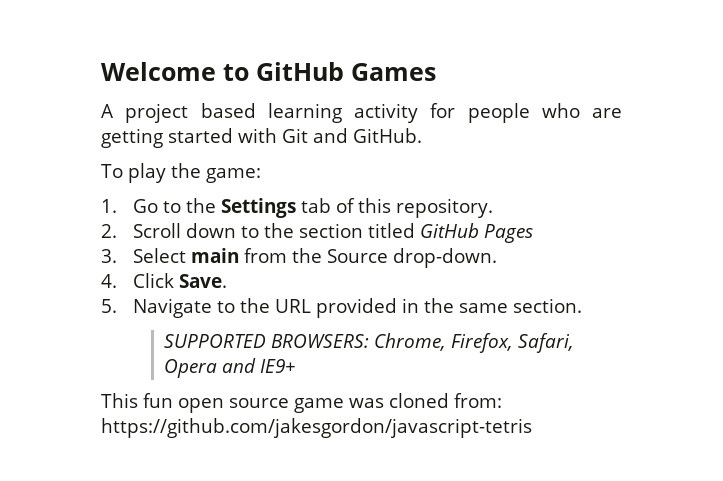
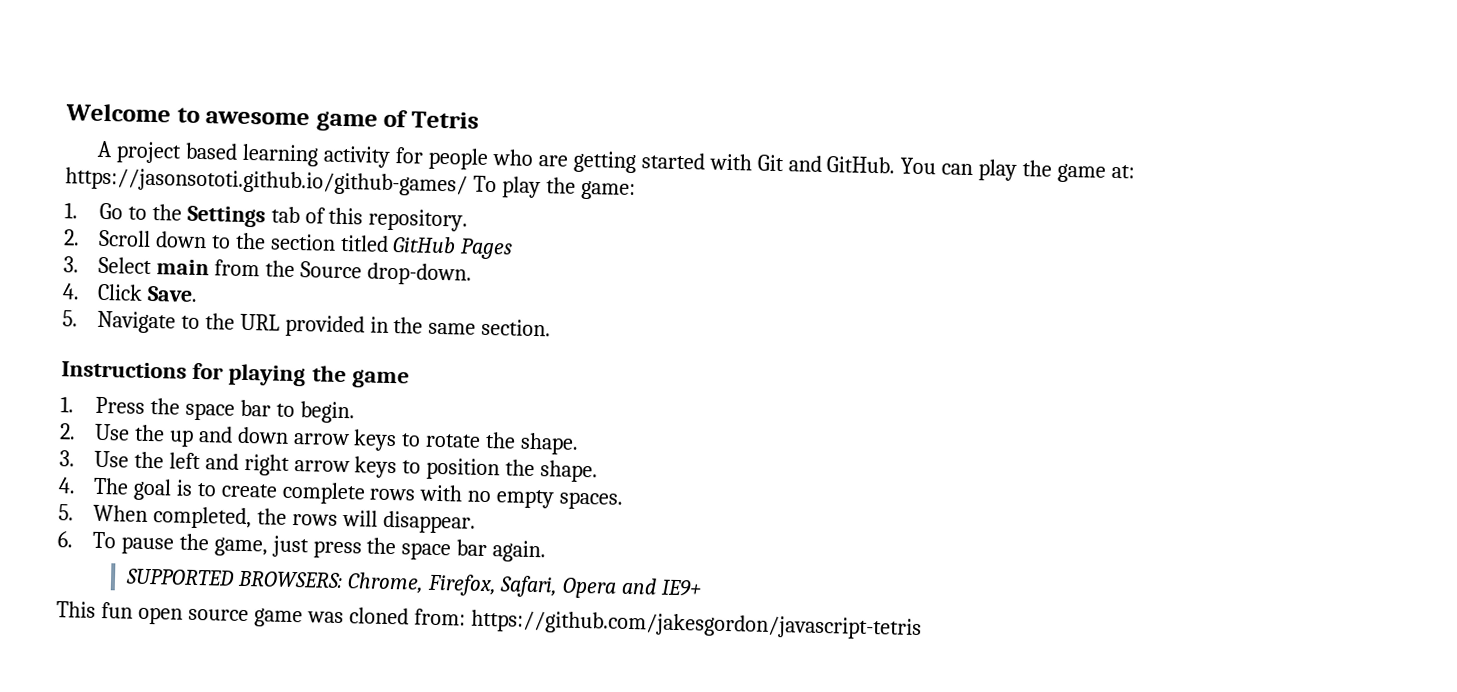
- Welcome to GitHub Games
+ Welcome to awesome game of Tetris
- A project based learning activity for people who are getting started with Git and GitHub.
- To play the game:
+ A project based learning activity for people who are getting started with Git and GitHub. You can play the game at: https://jasonsototi.github.io/github-games/ To play the game:
+ Instructions for playing the game
+ 1. Press the space bar to begin.
+ 2. Use the up and down arrow keys to rotate the shape.
+ 3. Use the left and right arrow keys to position the shape.
+ 4. The goal is to create complete rows with no empty spaces.
+ 5. When completed, the rows will disappear.
+ 6. To pause the game, just press the space bar again.

